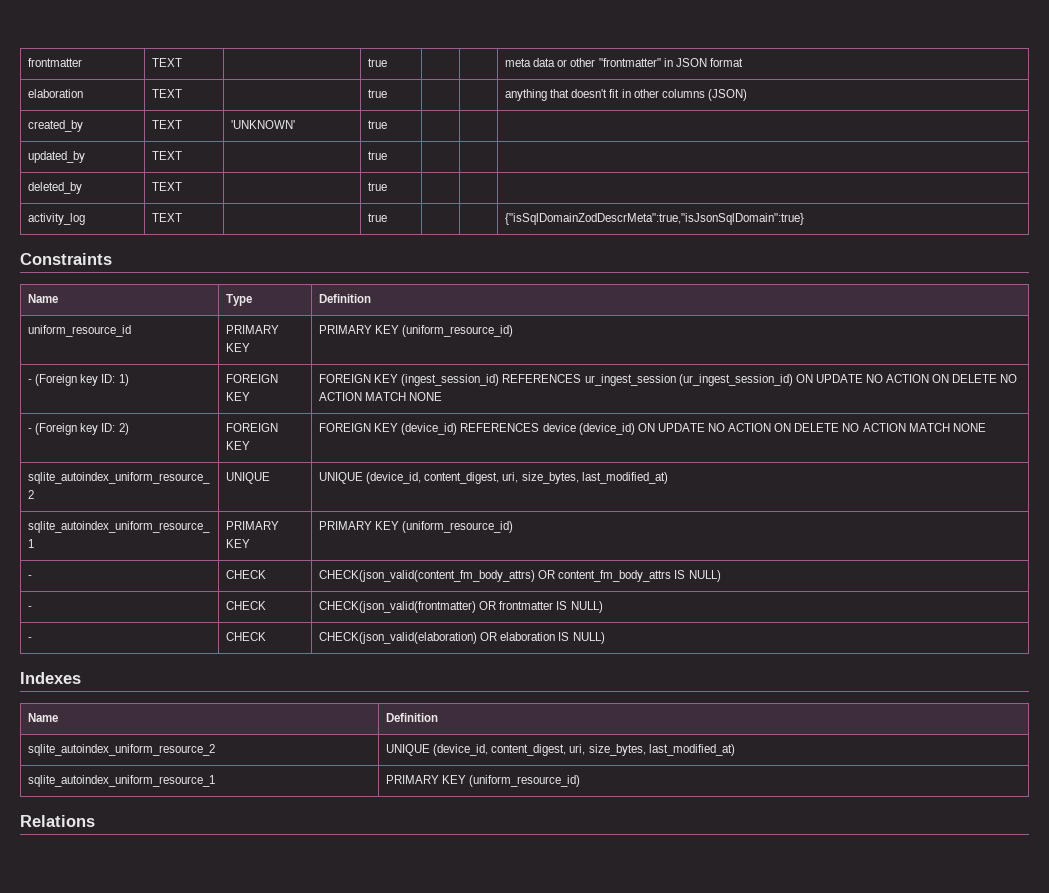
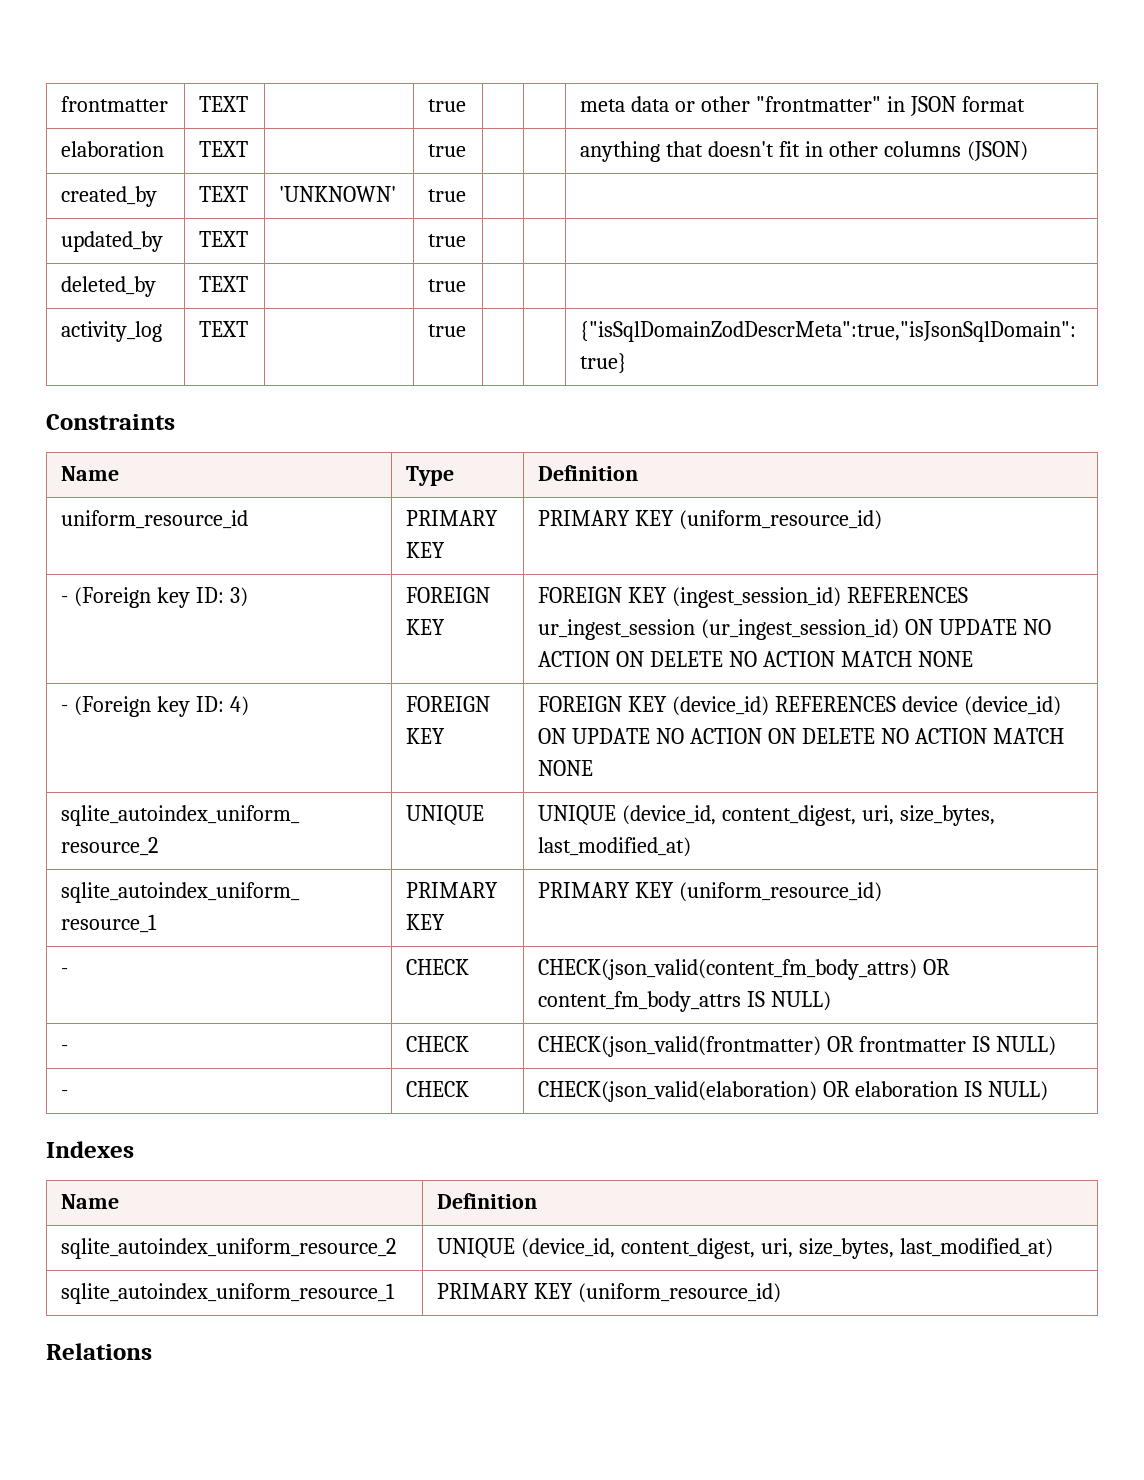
- - (Foreign key ID: 1) | FOREIGN KEY | FOREIGN KEY (ingest_session_id) REFERENCES ur_ingest_session (ur_ingest_session_id) ON UPDATE NO ACTION ON DELETE NO ACTION MATCH NONE
+ - (Foreign key ID: 3) | FOREIGN KEY | FOREIGN KEY (ingest_session_id) REFERENCES ur_ingest_session (ur_ingest_session_id) ON UPDATE NO ACTION ON DELETE NO ACTION MATCH NONE
- - (Foreign key ID: 2) | FOREIGN KEY | FOREIGN KEY (device_id) REFERENCES device (device_id) ON UPDATE NO ACTION ON DELETE NO ACTION MATCH NONE
+ - (Foreign key ID: 4) | FOREIGN KEY | FOREIGN KEY (device_id) REFERENCES device (device_id) ON UPDATE NO ACTION ON DELETE NO ACTION MATCH NONE

